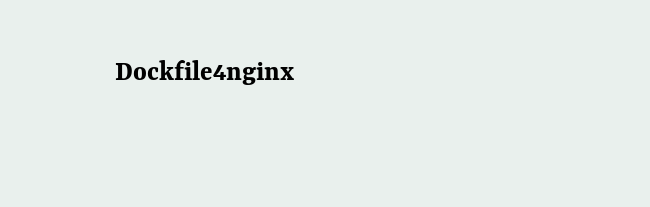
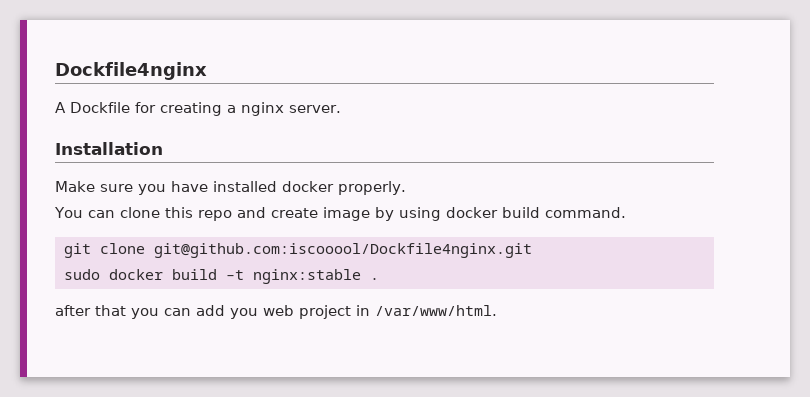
+ A Dockfile for creating a nginx server.
+ Installation
+ Make sure you have installed docker properly.
+ You can clone this repo and create image by using docker build command.
+ git clone git@github.com:iscooool/Dockfile4nginx.git
+ sudo docker build –t nginx:stable .
+ after that you can add you web project in /var/www/html.

